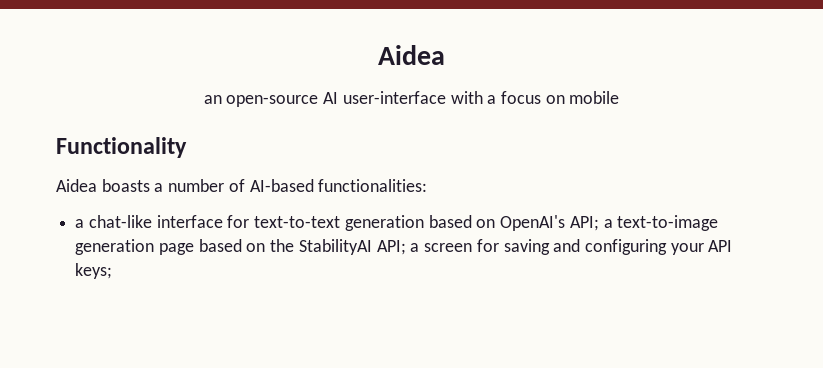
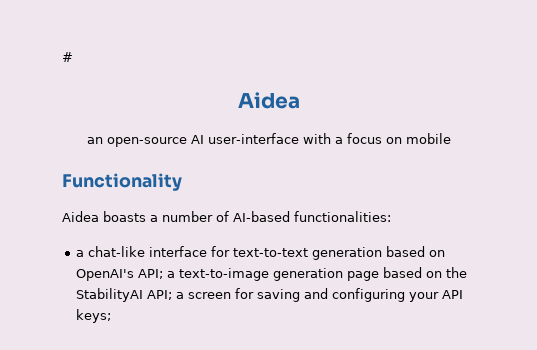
+ #

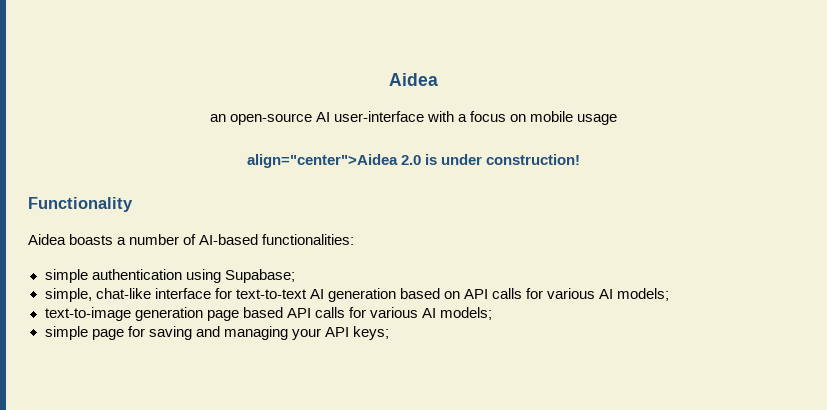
- #
- an open-source AI user-interface with a focus on mobile
+ an open-source AI user-interface with a focus on mobile usage
+ align="center">Aidea 2.0 is under construction!
- a chat-like interface for text-to-text generation based on OpenAI's API; a text-to-image generation page based on the StabilityAI API; a screen for saving and configuring your API keys;
+ simple authentication using Supabase;
+ simple, chat-like interface for text-to-text AI generation based on API calls for various AI models;
+ text-to-image generation page based API calls for various AI models;
+ simple page for saving and managing your API keys;

